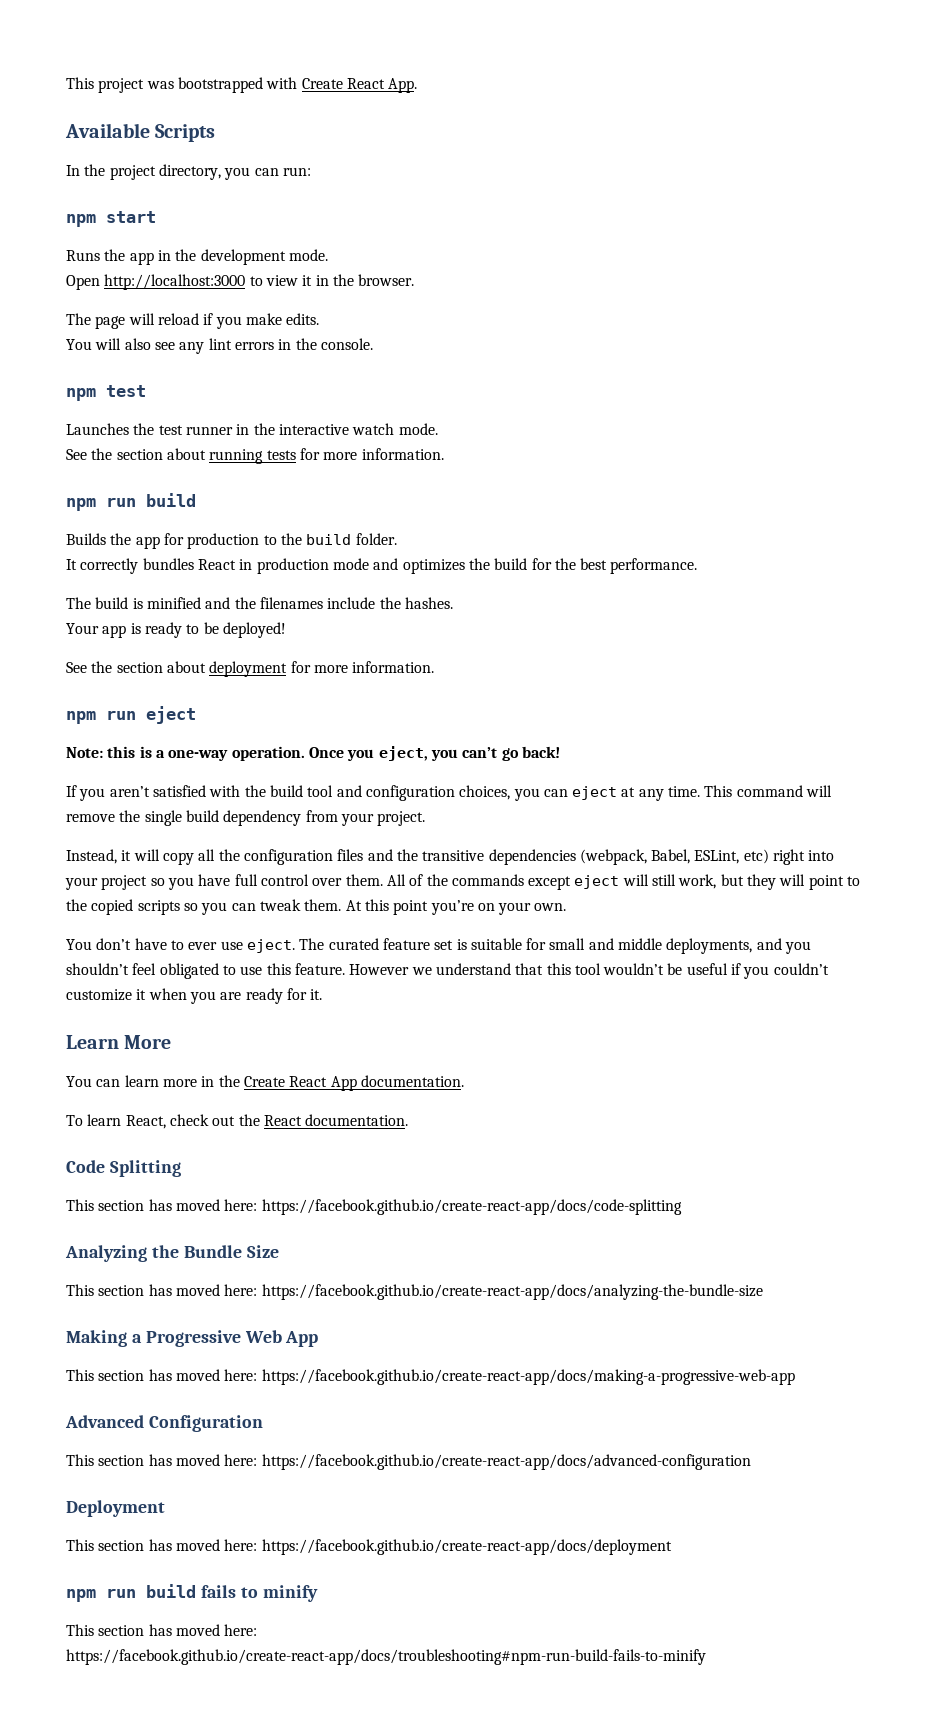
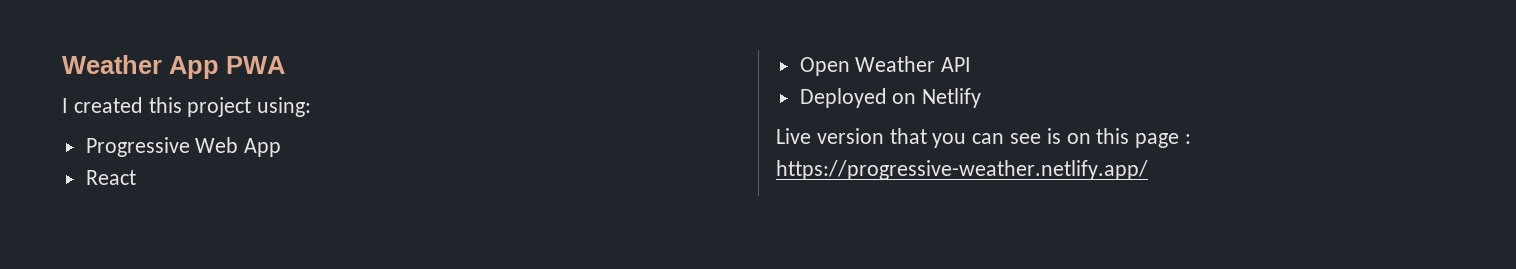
- This project was bootstrapped with Create React App.
- Available Scripts
- In the project directory, you can run:
- npm start
- Runs the app in the development mode.
- Open http://localhost:3000 to view it in the browser.
- The page will reload if you make edits.
- You will also see any lint errors in the console.
- npm test
- Launches the test runner in the interactive watch mode.
- See the section about running tests for more information.
- npm run build
- Builds the app for production to the build folder.
- It correctly bundles React in production mode and optimizes the build for the best performance.
- The build is minified and the filenames include the hashes.
- Your app is ready to be deployed!
- See the section about deployment for more information.
- npm run eject
- Note: this is a one-way operation. Once you eject, you can’t go back!
- If you aren’t satisfied with the build tool and configuration choices, you can eject at any time. This command will remove the single build dependency from your project.
- Instead, it will copy all the configuration files and the transitive dependencies (webpack, Babel, ESLint, etc) right into your project so you have full control over them. All of the commands except eject will still work, but they will point to the copied scripts so you can tweak them. At this point you’re on your own.
- You don’t have to ever use eject. The curated feature set is suitable for small and middle deployments, and you shouldn’t feel obligated to use this feature. However we understand that this tool wouldn’t be useful if you couldn’t customize it when you are ready for it.
- Learn More
- You can learn more in the Create React App documentation.
- To learn React, check out the React documentation.
- Code Splitting
- This section has moved here: https://facebook.github.io/create-react-app/docs/code-splitting
- Analyzing the Bundle Size
- This section has moved here: https://facebook.github.io/create-react-app/docs/analyzing-the-bundle-size
- Making a Progressive Web App
- This section has moved here: https://facebook.github.io/create-react-app/docs/making-a-progressive-web-app
- Advanced Configuration
- This section has moved here: https://facebook.github.io/create-react-app/docs/advanced-configuration
- Deployment
- This section has moved here: https://facebook.github.io/create-react-app/docs/deployment
- npm run build fails to minify
- This section has moved here: https://facebook.github.io/create-react-app/docs/troubleshooting#npm-run-build-fails-to-minify
+ Weather App PWA
+ I created this project using:
+ Progressive Web App
+ React
+ Open Weather API
+ Deployed on Netlify
+ Live version that you can see is on this page : https://progressive-weather.netlify.app/

